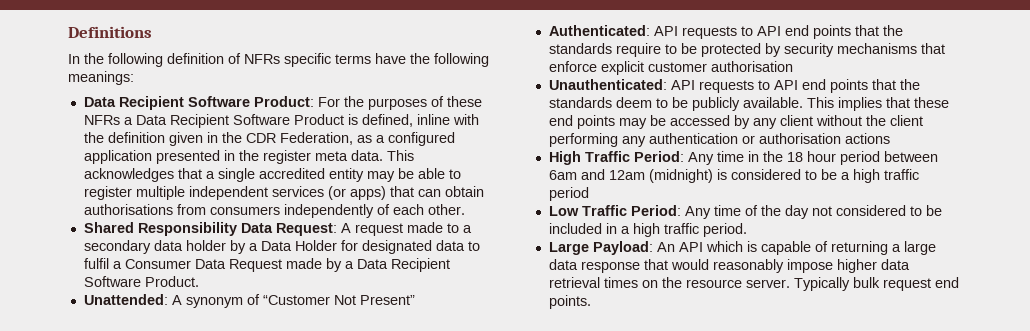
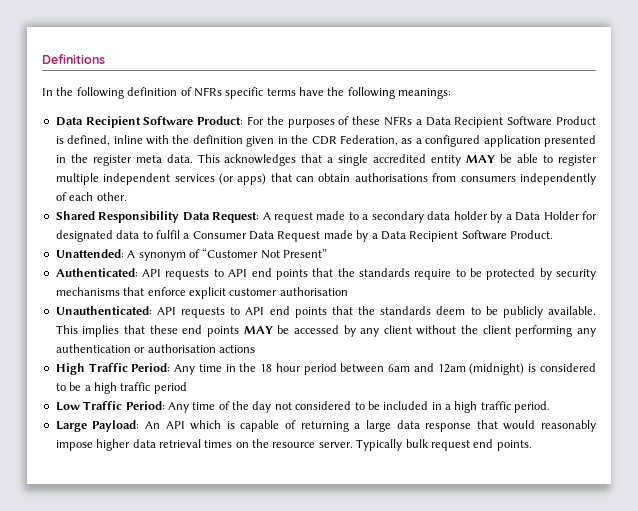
- This acknowledges that a single accredited entity may be able to register multiple independent services (or apps) that can obtain authorisations from consumers independently of each other.
+ This acknowledges that a single accredited entity MAY be able to register multiple independent services (or apps) that can obtain authorisations from consumers independently of each other.
- This implies that these end points may be accessed by any client without the client performing any authentication or authorisation actions
+ This implies that these end points MAY be accessed by any client without the client performing any authentication or authorisation actions

